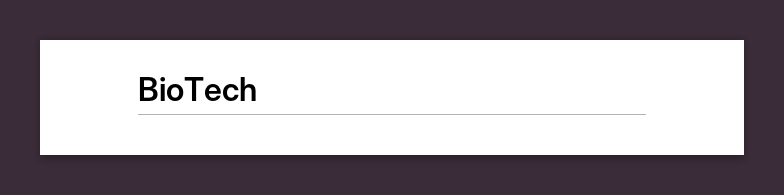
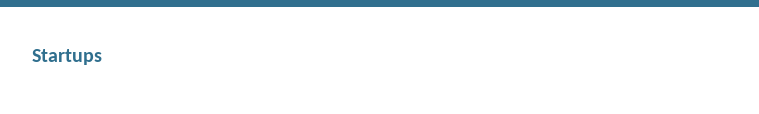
- BioTech
+ Startups

